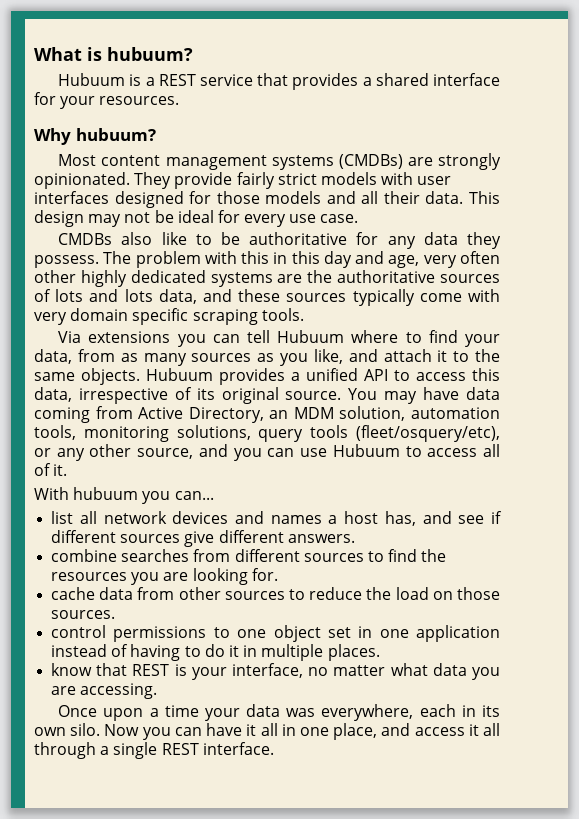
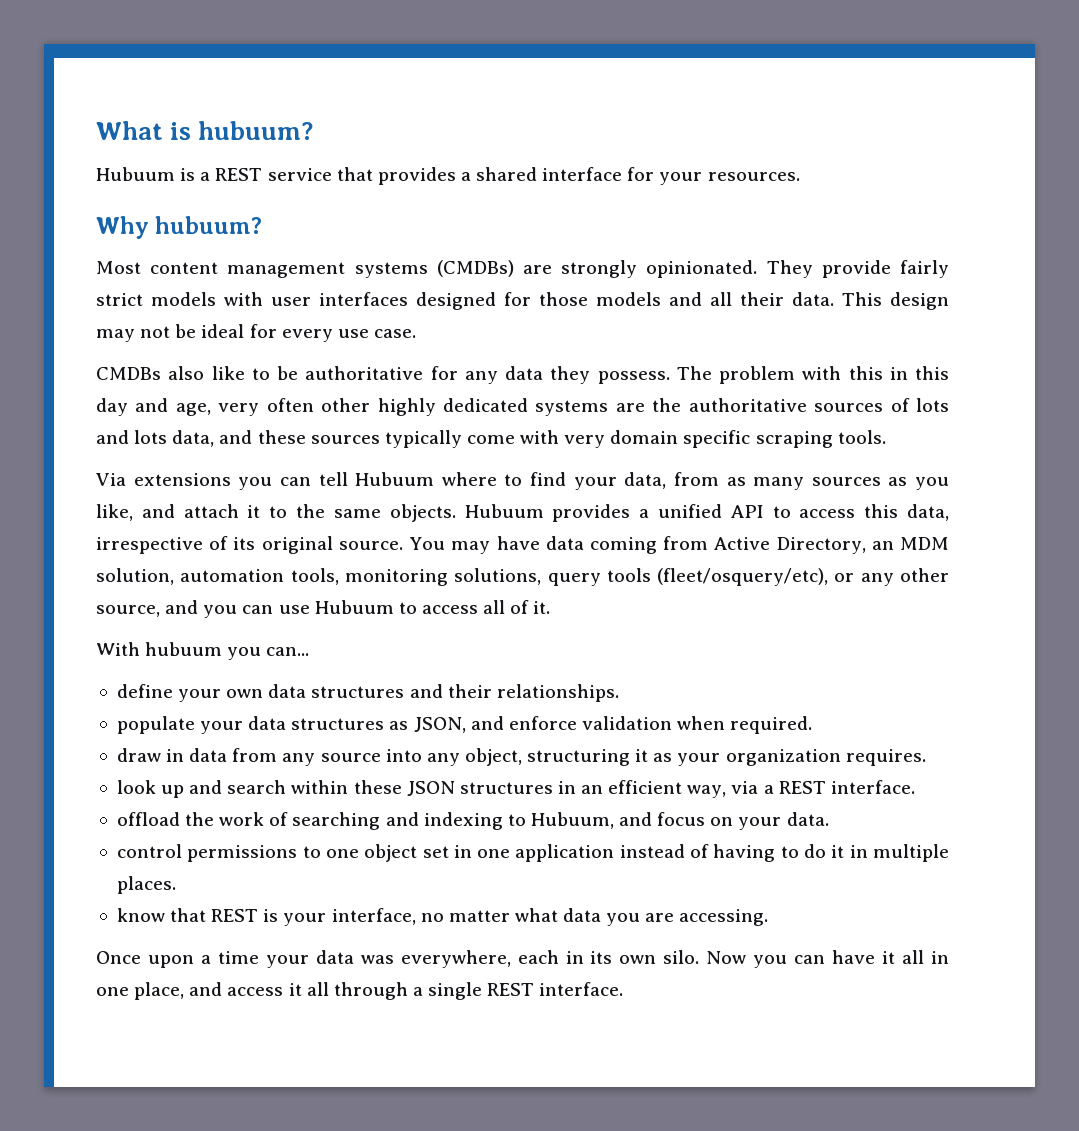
- list all network devices and names a host has, and see if different sources give different answers.
- combine searches from different sources to find the resources you are looking for.
- cache data from other sources to reduce the load on those sources.
+ define your own data structures and their relationships.
+ populate your data structures as JSON, and enforce validation when required.
+ draw in data from any source into any object, structuring it as your organization requires.
+ look up and search within these JSON structures in an efficient way, via a REST interface.
+ offload the work of searching and indexing to Hubuum, and focus on your data.

